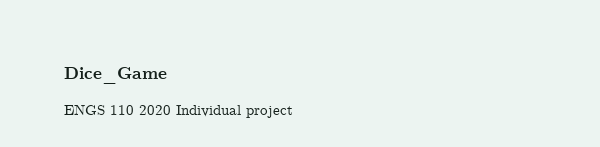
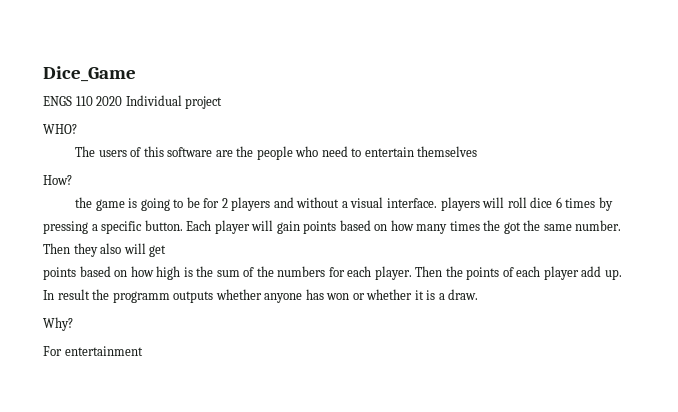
+ WHO?
+ The users of this software are the people who need to entertain themselves
+ How?
+ the game is going to be for 2 players and without a visual interface. players will roll dice 6 times by pressing a specific button. Each player will gain points based on how many times the got the same number. Then they also will get
+ points based on how high is the sum of the numbers for each player. Then the points of each player add up. In result the programm outputs whether anyone has won or whether it is a draw.
+ Why?
+ For entertainment

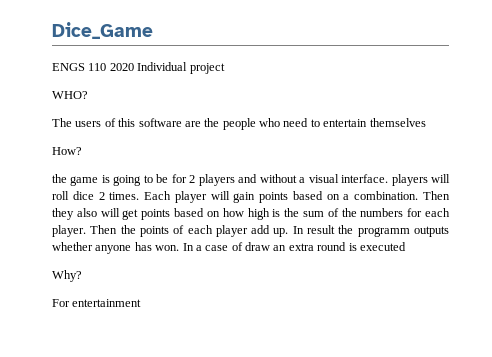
- the game is going to be for 2 players and without a visual interface. players will roll dice 6 times by pressing a specific button.
+ the game is going to be for 2 players and without a visual interface. players will roll dice 2 times.
- Each player will gain points based on how many times the got the same number.
+ Each player will gain points based on a combination.
- Then they also will get
- points based on how high is the sum of the numbers for each player.
+ Then they also will get points based on how high is the sum of the numbers for each player.
- In result the programm outputs whether anyone has won or whether it is a draw.
+ In result the programm outputs whether anyone has won. In a case of draw an extra round is executed

